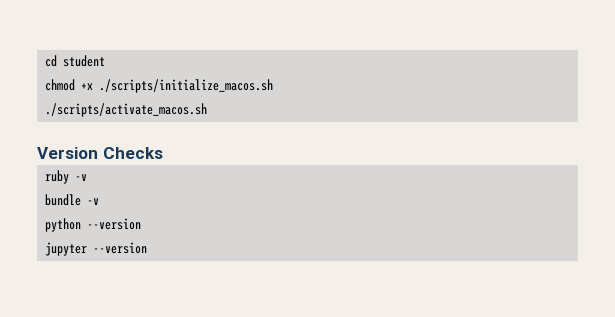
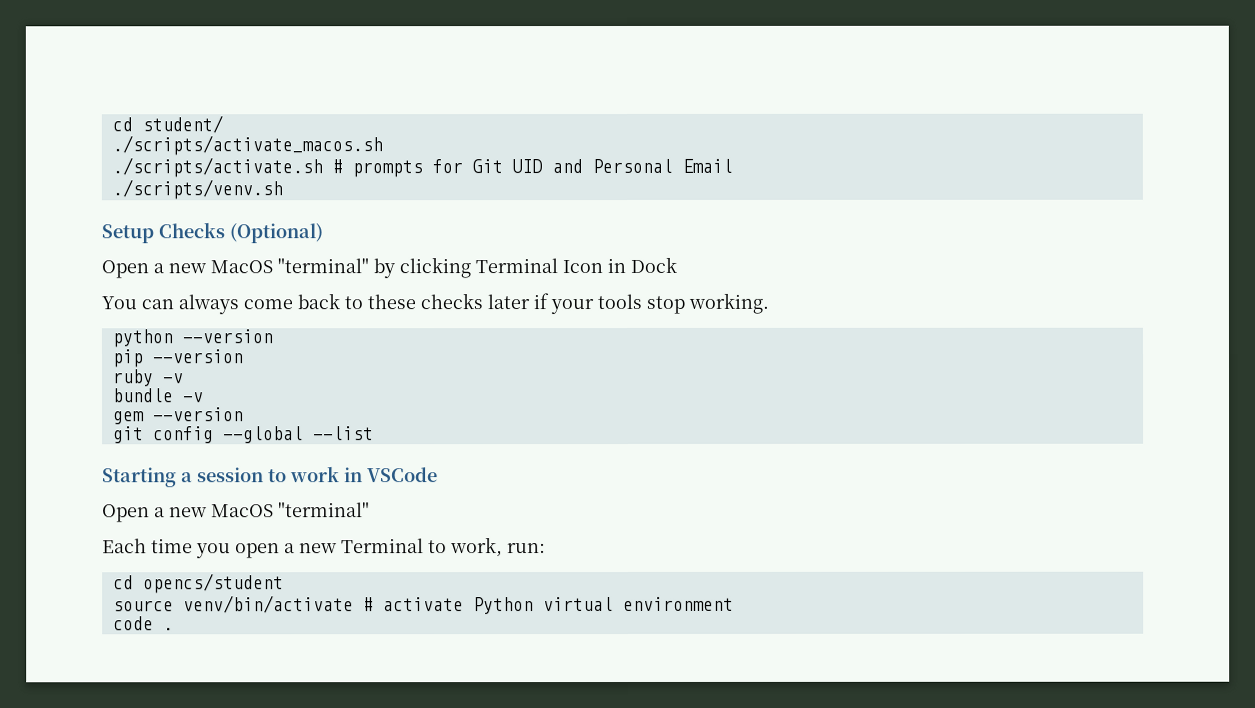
- cd student
- chmod +x ./scripts/initialize_macos.sh
+ cd student/
  ./scripts/activate_macos.sh
- Version Checks
+ ./scripts/activate.sh # prompts for Git UID and Personal Email
+ ./scripts/venv.sh
+ Setup Checks (Optional)
+ Open a new MacOS "terminal" by clicking Terminal Icon in Dock
+ You can always come back to these checks later if your tools stop working.
+ python --version
+ pip --version
- python --version
- jupyter --version
+ gem --version
+ git config --global --list
+ Starting a session to work in VSCode
+ Open a new MacOS "terminal"
+ Each time you open a new Terminal to work, run:
+ cd opencs/student
+ source venv/bin/activate # activate Python virtual environment
+ code .

